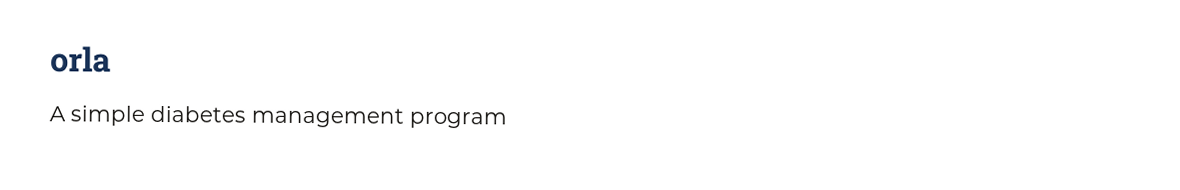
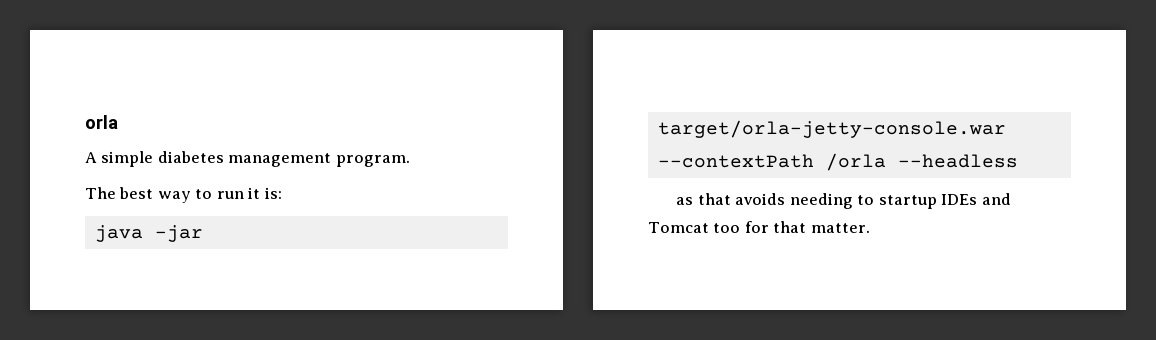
- A simple diabetes management program
+ A simple diabetes management program.
+ The best way to run it is:
+ java -jar target/orla-jetty-console.war --contextPath /orla --headless
+ as that avoids needing to startup IDEs and Tomcat too for that matter.

